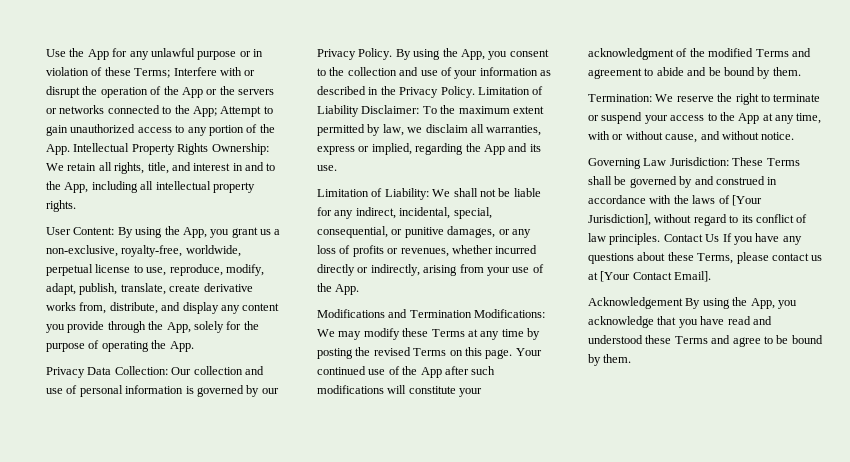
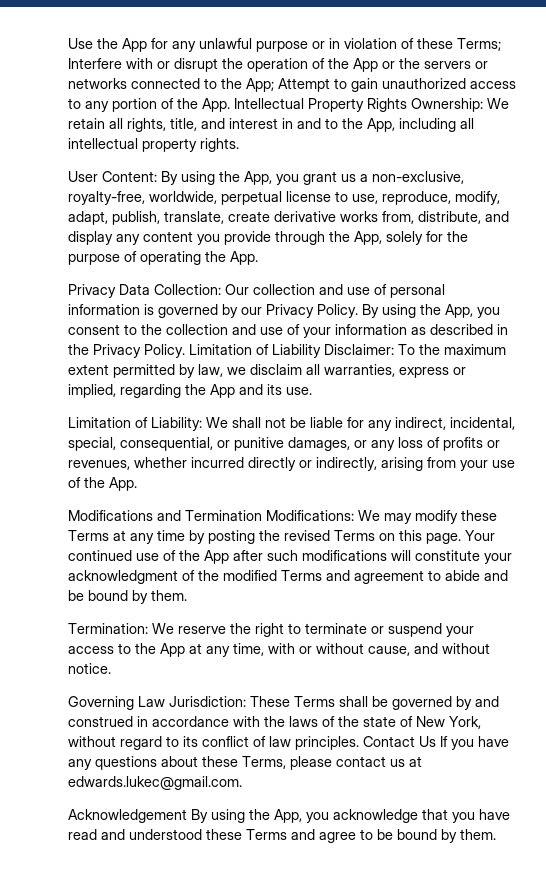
- Governing Law Jurisdiction: These Terms shall be governed by and construed in accordance with the laws of [Your Jurisdiction], without regard to its conflict of law principles.
+ Governing Law Jurisdiction: These Terms shall be governed by and construed in accordance with the laws of the state of New York, without regard to its conflict of law principles.
- Contact Us If you have any questions about these Terms, please contact us at [Your Contact Email].
+ Contact Us If you have any questions about these Terms, please contact us at edwards.lukec@gmail.com.

